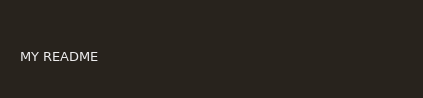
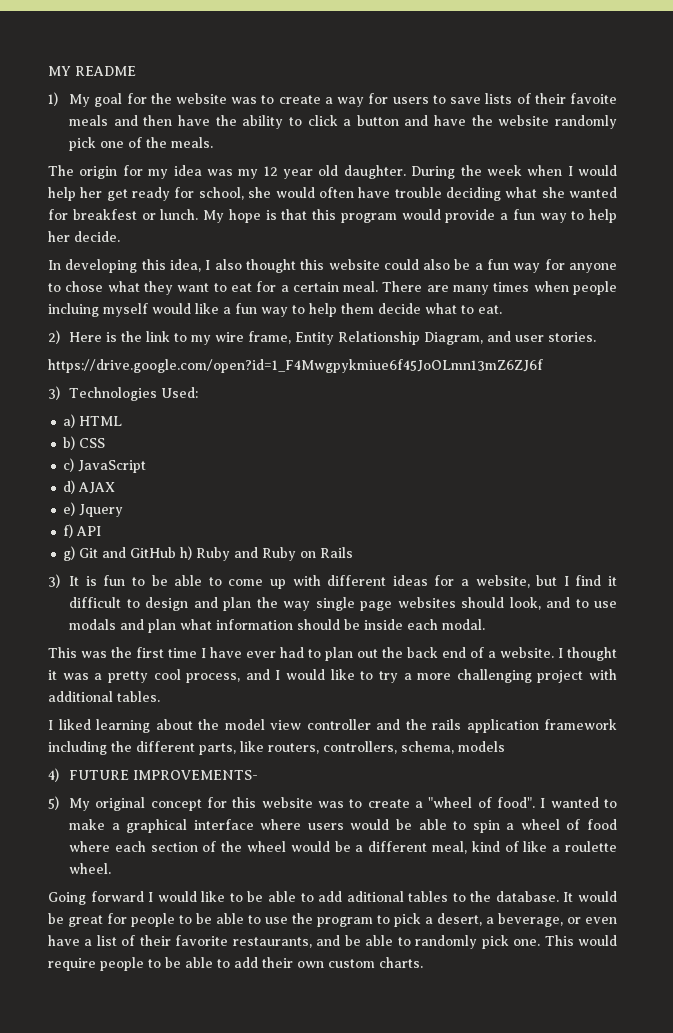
+ 1) My goal for the website was to create a way for users to save lists of their favoite meals and then have the ability to click a button and have the website randomly pick one of the meals.
+ The origin for my idea was my 12 year old daughter. During the week when I would help her get ready for school, she would often have trouble deciding what she wanted for breakfest or lunch. My hope is that this program would provide a fun way to help her decide.
+ In developing this idea, I also thought this website could also be a fun way for anyone to chose what they want to eat for a certain meal. There are many times when people incluing myself would like a fun way to help them decide what to eat.
+ 2) Here is the link to my wire frame, Entity Relationship Diagram, and user stories.
+ https://drive.google.com/open?id=1_F4Mwgpykmiue6f45JoOLmn13mZ6ZJ6f
+ 3) Technologies Used:
+ a) HTML
+ b) CSS
+ c) JavaScript
+ d) AJAX
+ e) Jquery
+ f) API
+ g) Git and GitHub h) Ruby and Ruby on Rails
+ 3) It is fun to be able to come up with different ideas for a website, but I find it difficult to design and plan the way single page websites should look, and to use modals and plan what information should be inside each modal.
+ This was the first time I have ever had to plan out the back end of a website. I thought it was a pretty cool process, and I would like to try a more challenging project with additional tables.
+ I liked learning about the model view controller and the rails application framework including the different parts, like routers, controllers, schema, models
+ 4) FUTURE IMPROVEMENTS-
+ 5) My original concept for this website was to create a "wheel of food". I wanted to make a graphical interface where users would be able to spin a wheel of food where each section of the wheel would be a different meal, kind of like a roulette wheel.
+ Going forward I would like to be able to add aditional tables to the database. It would be great for people to be able to use the program to pick a desert, a beverage, or even have a list of their favorite restaurants, and be able to randomly pick one. This would require people to be able to add their own custom charts.

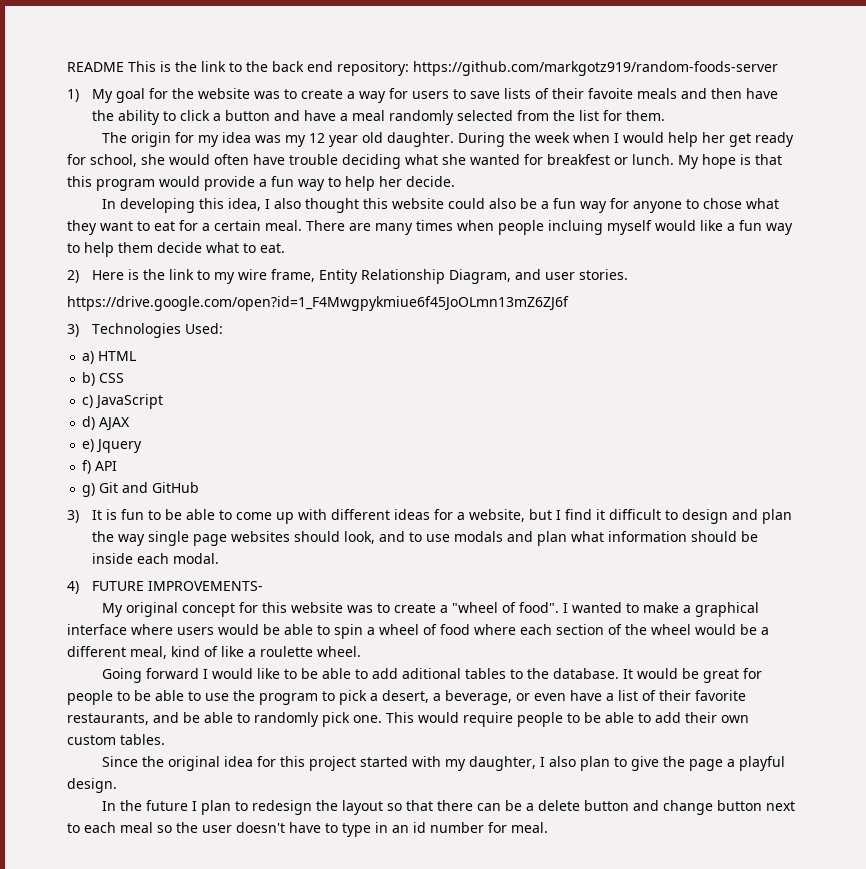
- MY README
+ README This is the link to the back end repository: https://github.com/markgotz919/random-foods-server
- 1) My goal for the website was to create a way for users to save lists of their favoite meals and then have the ability to click a button and have the website randomly pick one of the meals.
+ 1) My goal for the website was to create a way for users to save lists of their favoite meals and then have the ability to click a button and have a meal randomly selected from the list for them.
- g) Git and GitHub h) Ruby and Ruby on Rails
+ g) Git and GitHub
- This was the first time I have ever had to plan out the back end of a website. I thought it was a pretty cool process, and I would like to try a more challenging project with additional tables.
- I liked learning about the model view controller and the rails application framework including the different parts, like routers, controllers, schema, models
- 5) My original concept for this website was to create a "wheel of food".
+ My original concept for this website was to create a "wheel of food".
- This would require people to be able to add their own custom charts.
+ This would require people to be able to add their own custom tables.
+ Since the original idea for this project started with my daughter, I also plan to give the page a playful design.
+ In the future I plan to redesign the layout so that there can be a delete button and change button next to each meal so the user doesn't have to type in an id number for meal.

